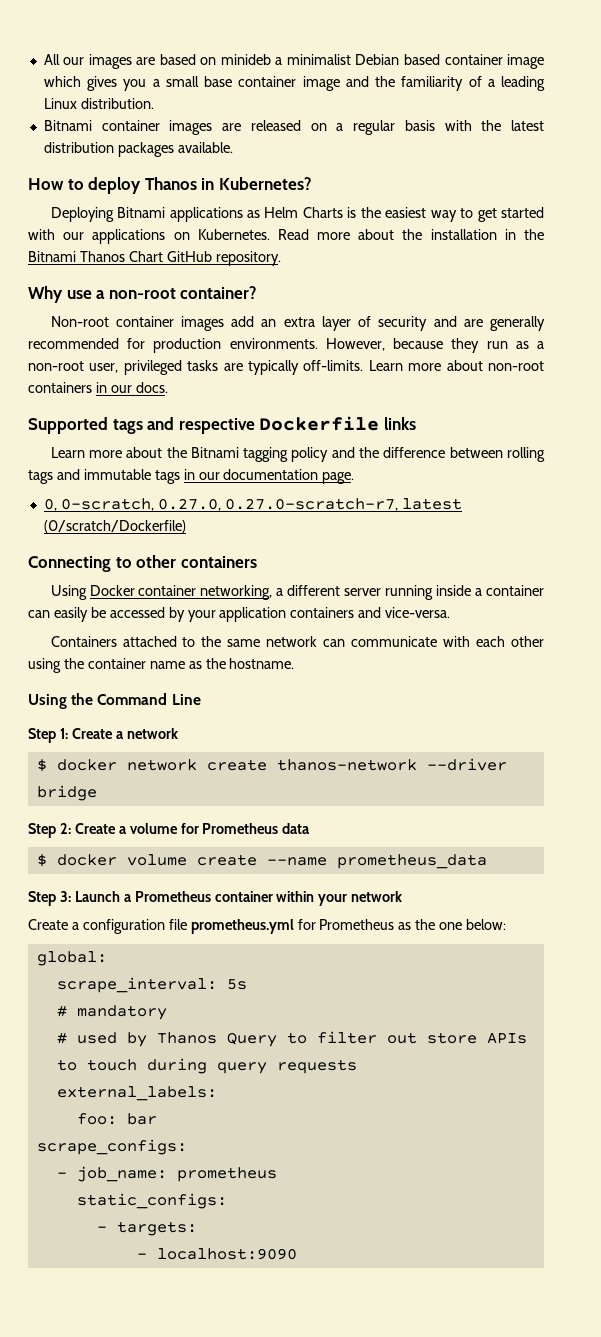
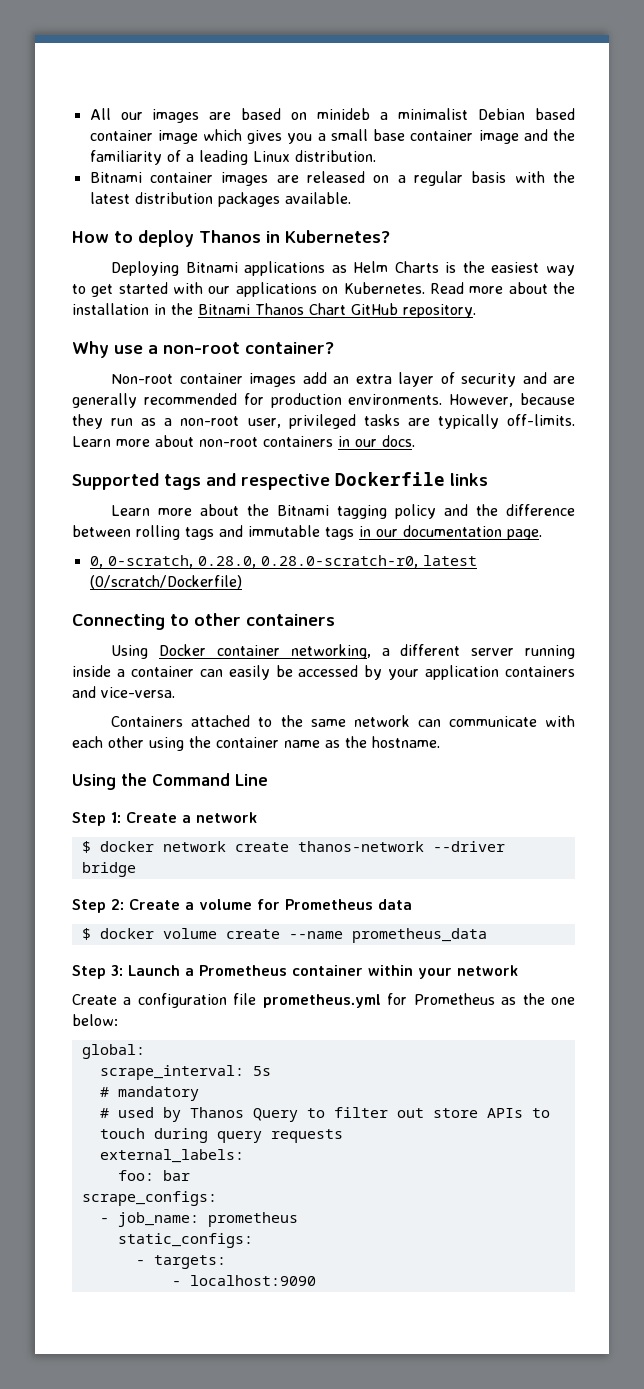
- 0, 0-scratch, 0.27.0, 0.27.0-scratch-r7, latest (0/scratch/Dockerfile)
+ 0, 0-scratch, 0.28.0, 0.28.0-scratch-r0, latest (0/scratch/Dockerfile)

